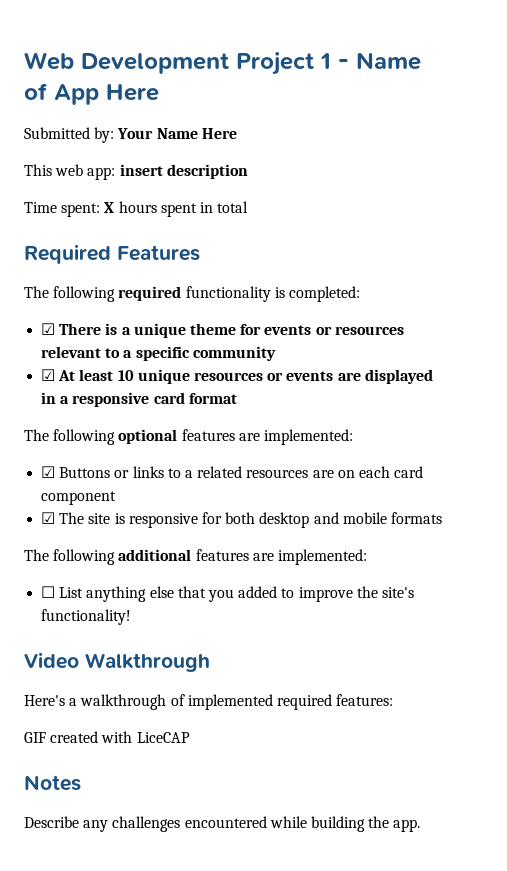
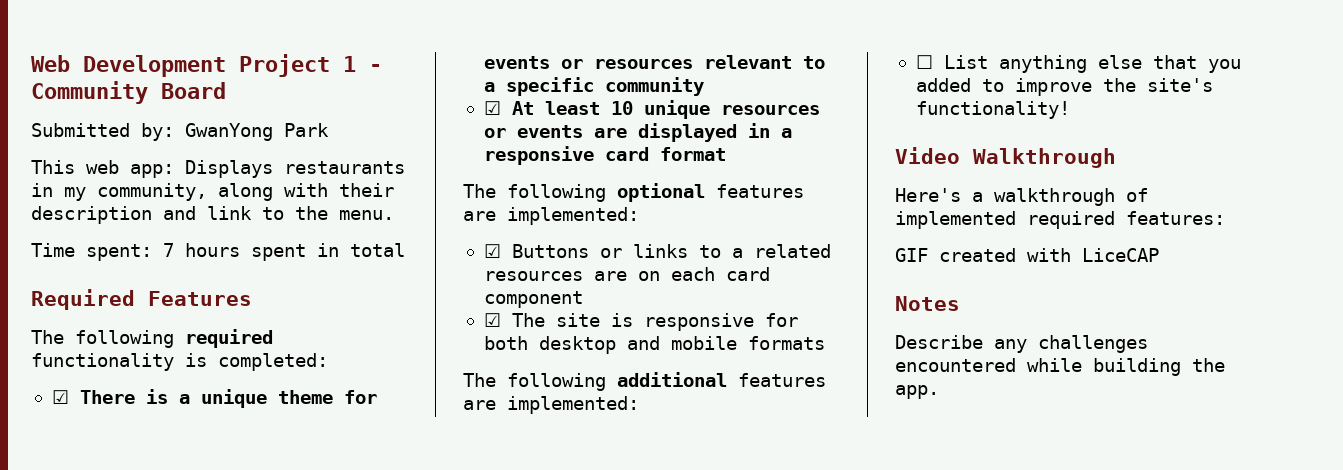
- Web Development Project 1 - Name of App Here
+ Web Development Project 1 - Community Board
- Submitted by: Your Name Here
+ Submitted by: GwanYong Park
- This web app: insert description
+ This web app: Displays restaurants in my community, along with their description and link to the menu.
- Time spent: X hours spent in total
+ Time spent: 7 hours spent in total

